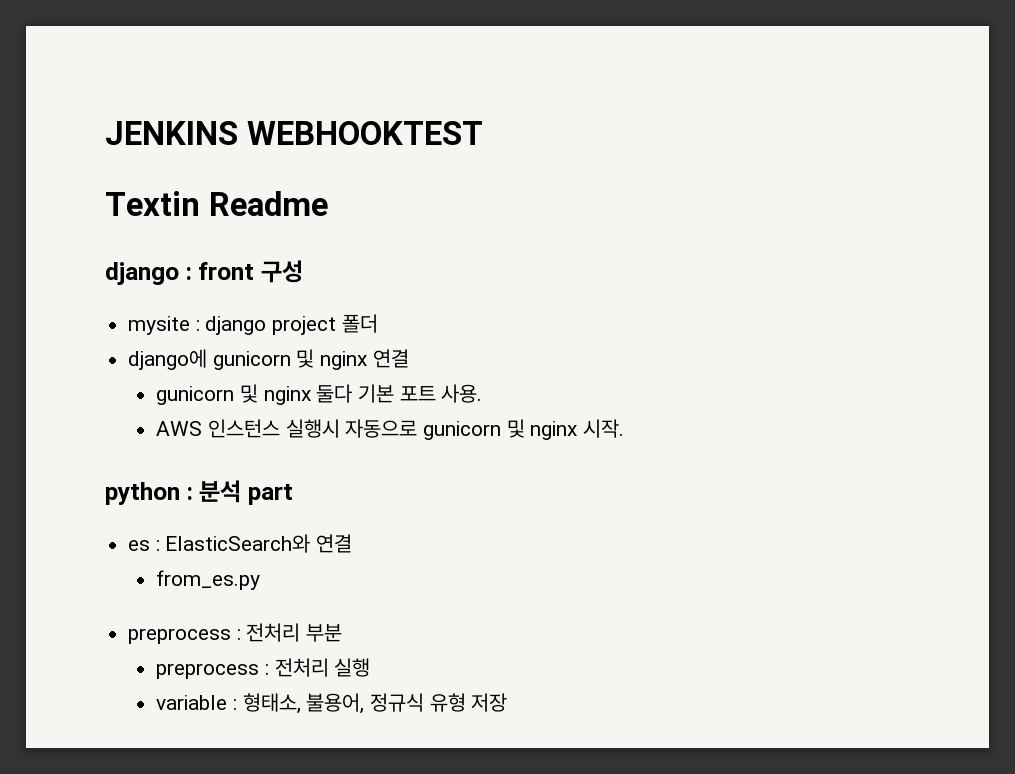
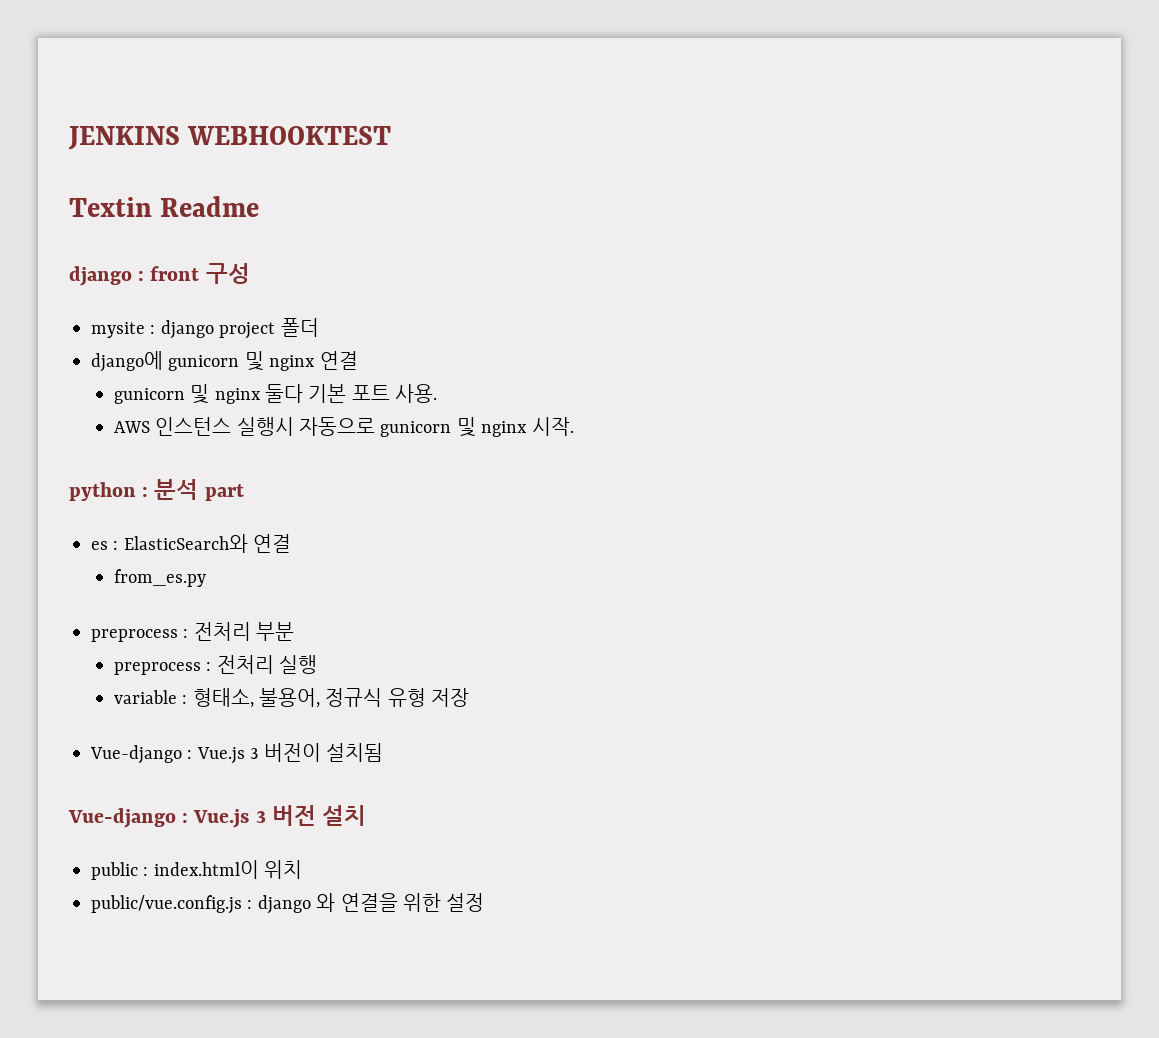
+ Vue-django : Vue.js 3 버전이 설치됨
+ Vue-django : Vue.js 3 버전 설치
+ public : index.html이 위치
+ public/vue.config.js : django 와 연결을 위한 설정

